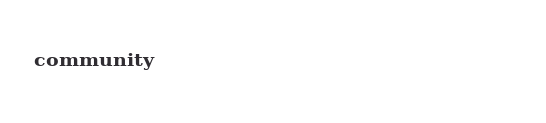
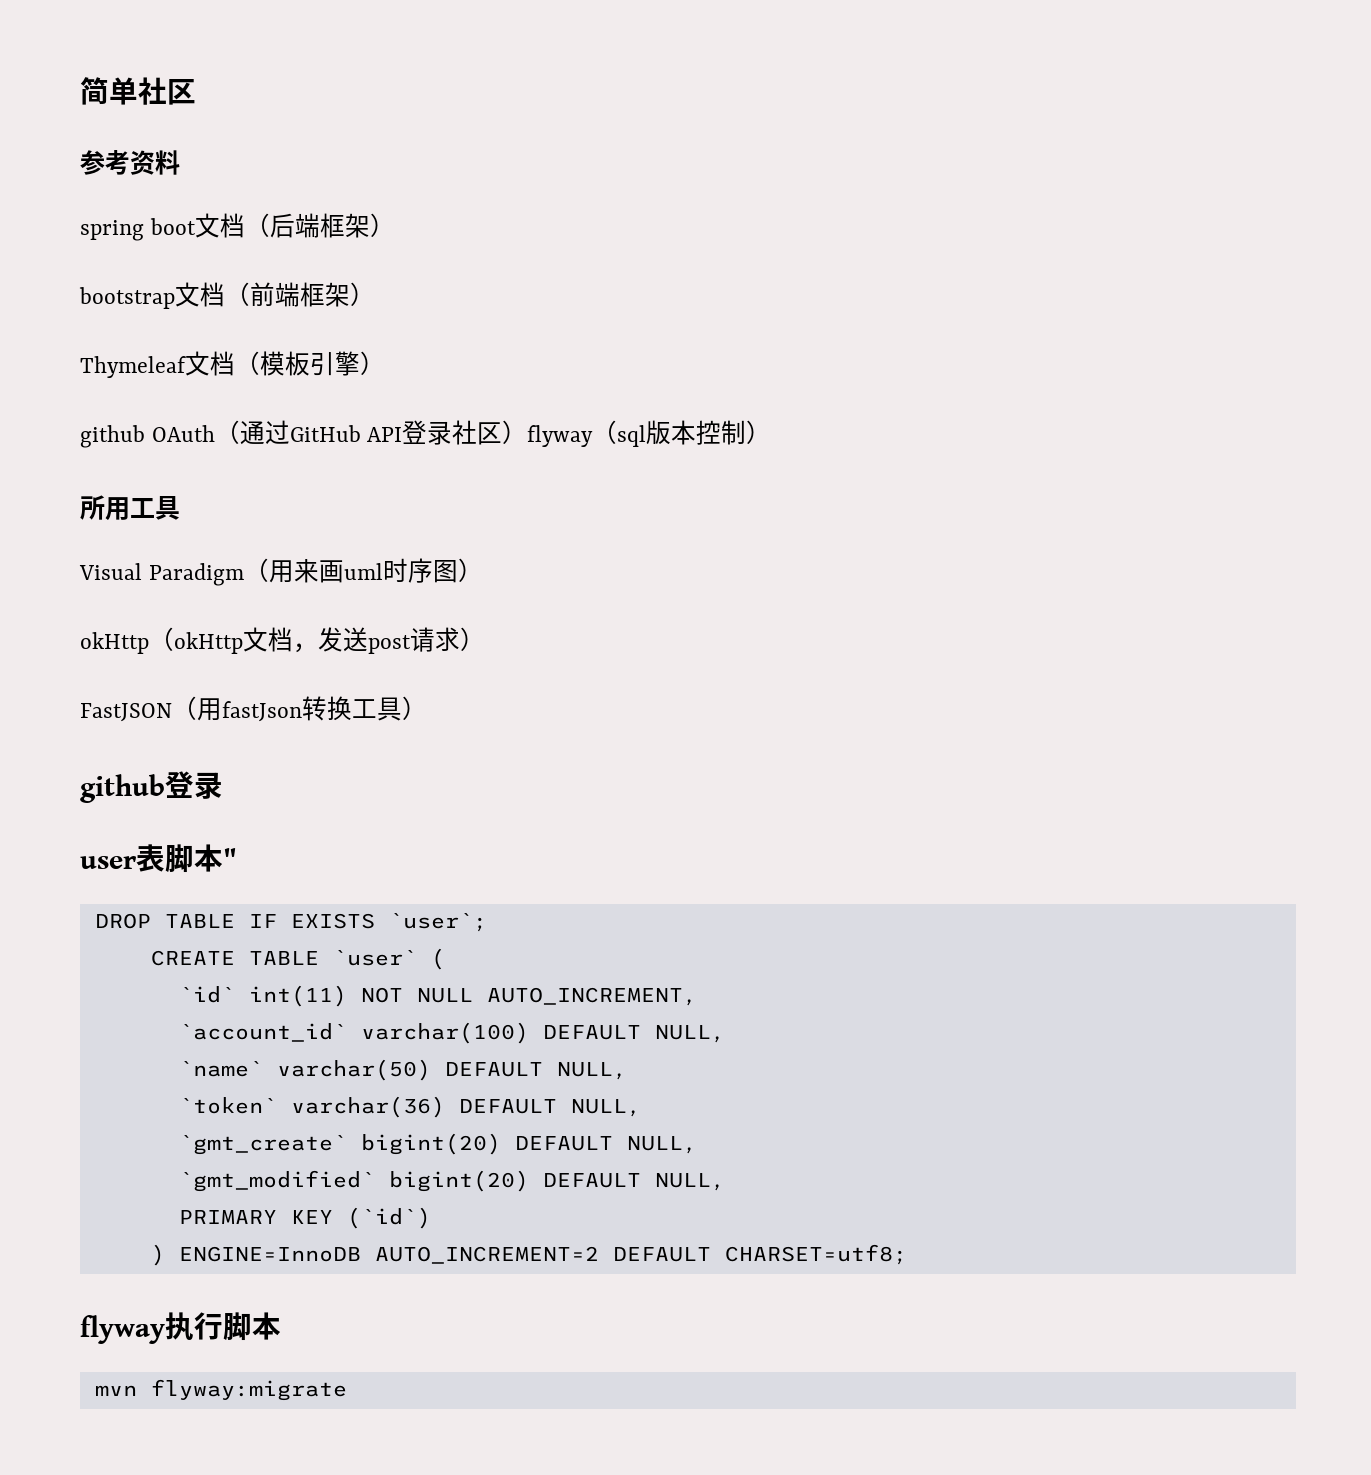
- community
+ 简单社区
+ 参考资料
+ spring boot文档（后端框架）
+ bootstrap文档（前端框架）
+ Thymeleaf文档（模板引擎）
+ github OAuth（通过GitHub API登录社区）flyway（sql版本控制）
+ 所用工具
+ Visual Paradigm（用来画uml时序图）
+ okHttp（okHttp文档，发送post请求）
+ FastJSON（用fastJson转换工具）
+ github登录
+ user表脚本"
+ DROP TABLE IF EXISTS `user`;
+ CREATE TABLE `user` (
+ `id` int(11) NOT NULL AUTO_INCREMENT,
+ `account_id` varchar(100) DEFAULT NULL,
+ `name` varchar(50) DEFAULT NULL,
+ `token` varchar(36) DEFAULT NULL,
+ `gmt_create` bigint(20) DEFAULT NULL,
+ `gmt_modified` bigint(20) DEFAULT NULL,
+ PRIMARY KEY (`id`)
+ ) ENGINE=InnoDB AUTO_INCREMENT=2 DEFAULT CHARSET=utf8;
+ flyway执行脚本
+ mvn flyway:migrate

